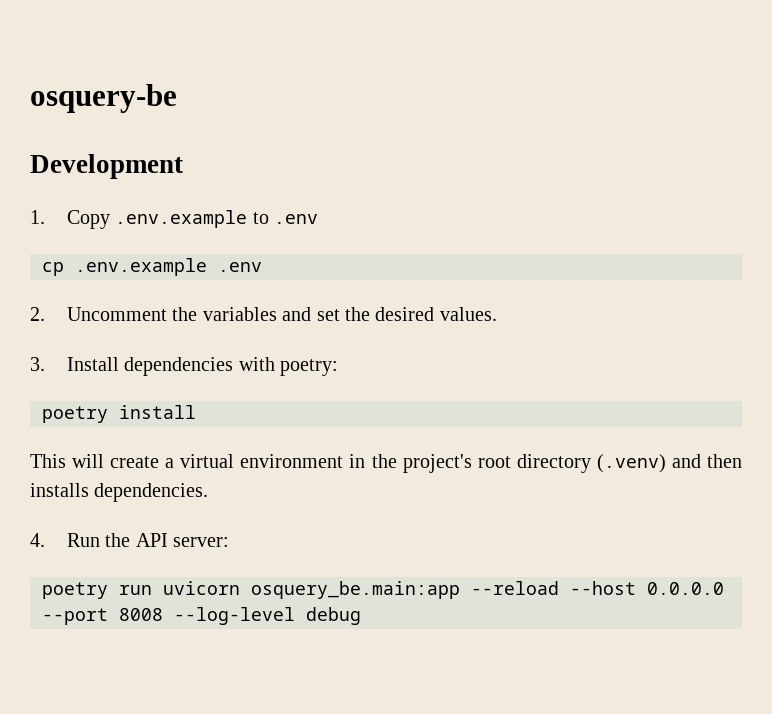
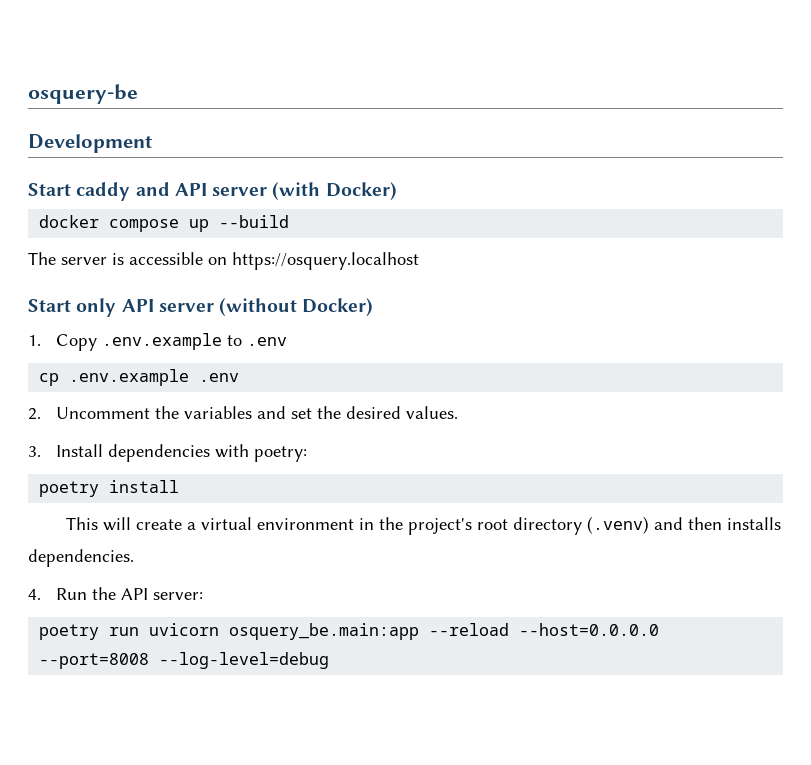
+ Start caddy and API server (with Docker)
+ docker compose up --build
+ The server is accessible on https://osquery.localhost
+ Start only API server (without Docker)
- poetry run uvicorn osquery_be.main:app --reload --host 0.0.0.0 --port 8008 --log-level debug
+ poetry run uvicorn osquery_be.main:app --reload --host=0.0.0.0 --port=8008 --log-level=debug

